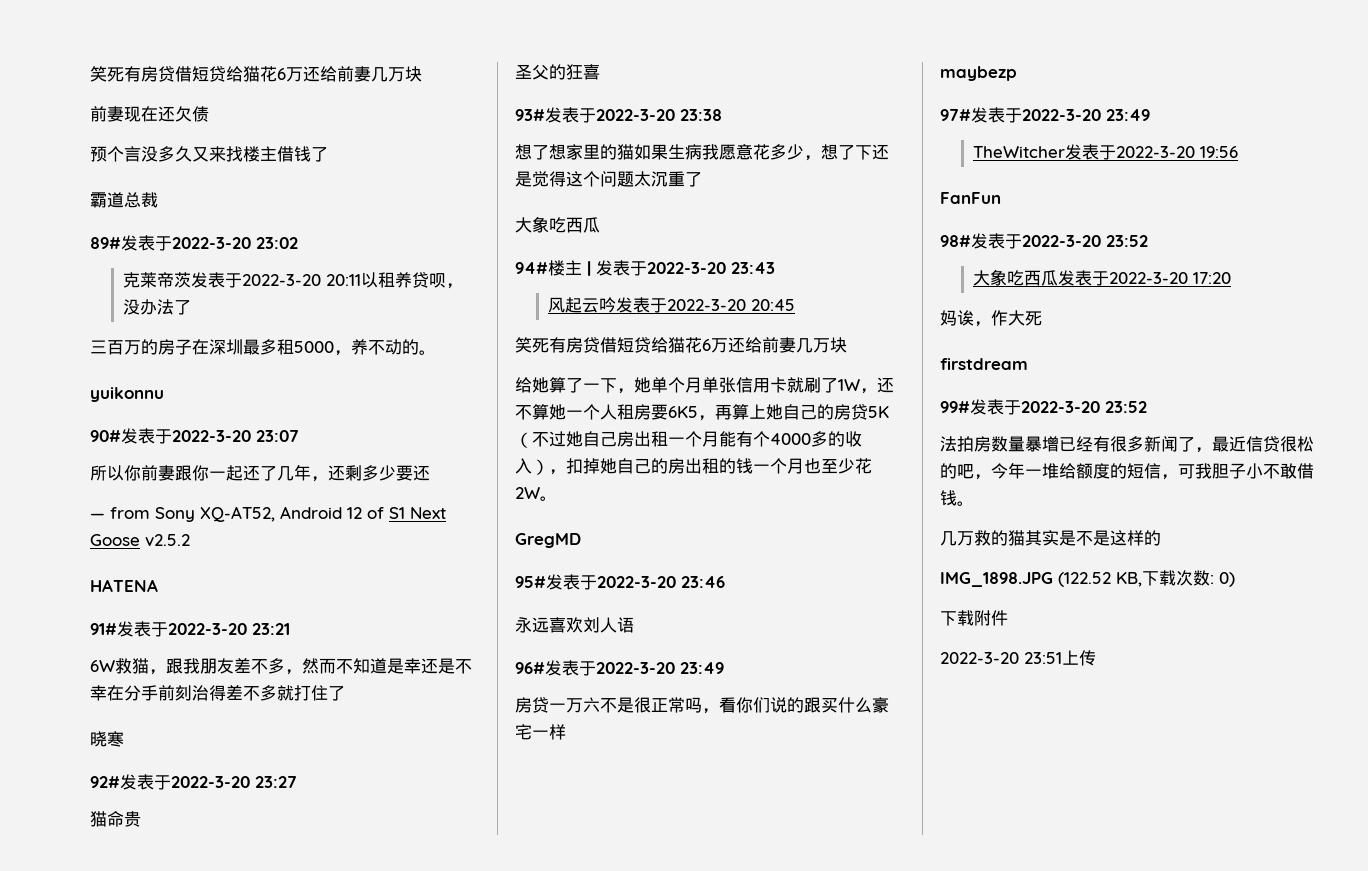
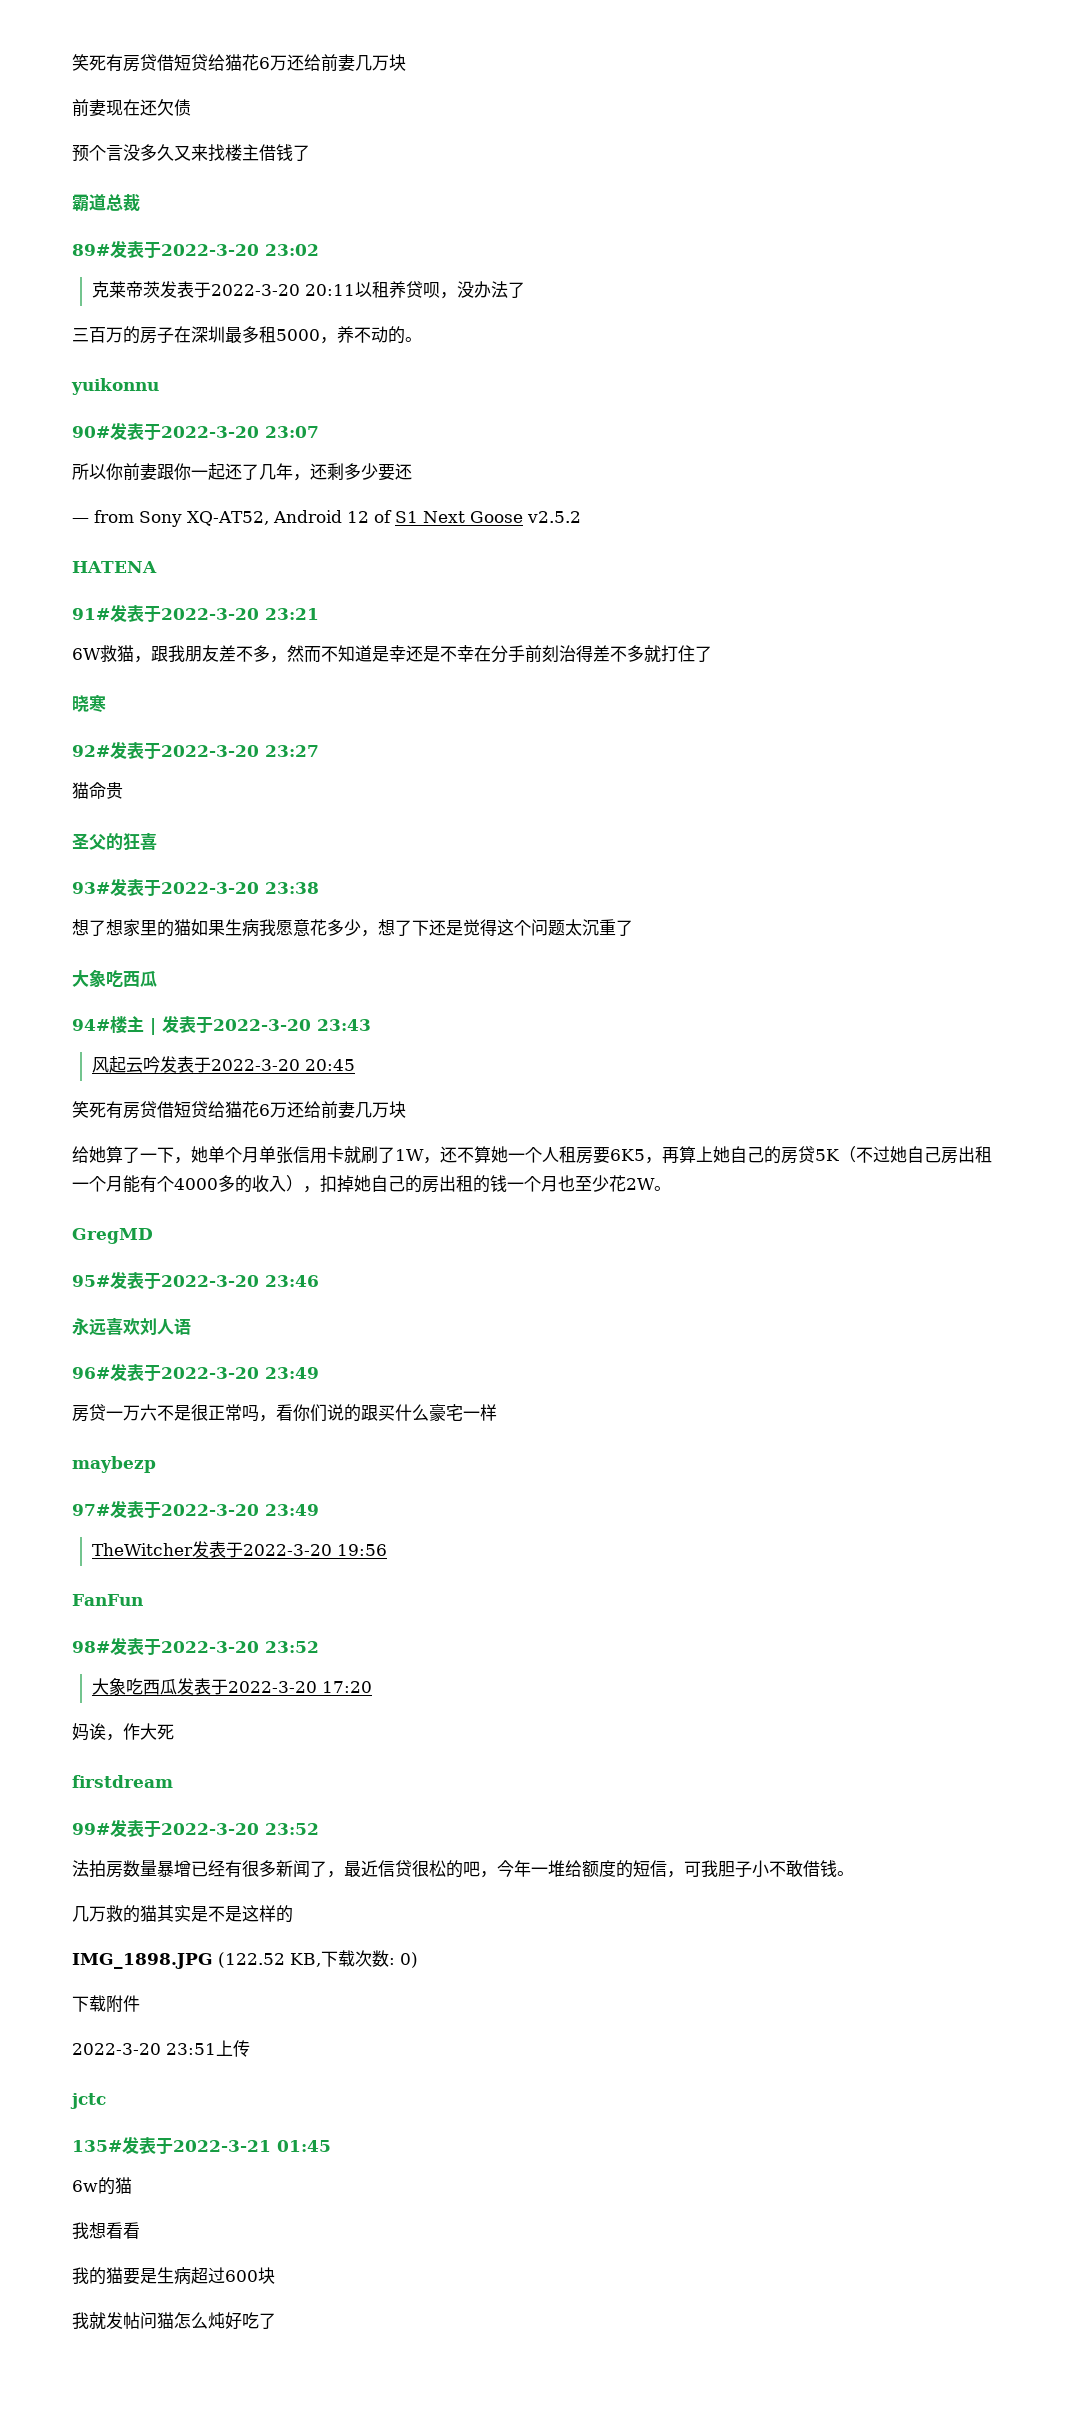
+ jctc
+ 135#发表于2022-3-21 01:45
+ 6w的猫
+ 我想看看
+ 我的猫要是生病超过600块
+ 我就发帖问猫怎么炖好吃了

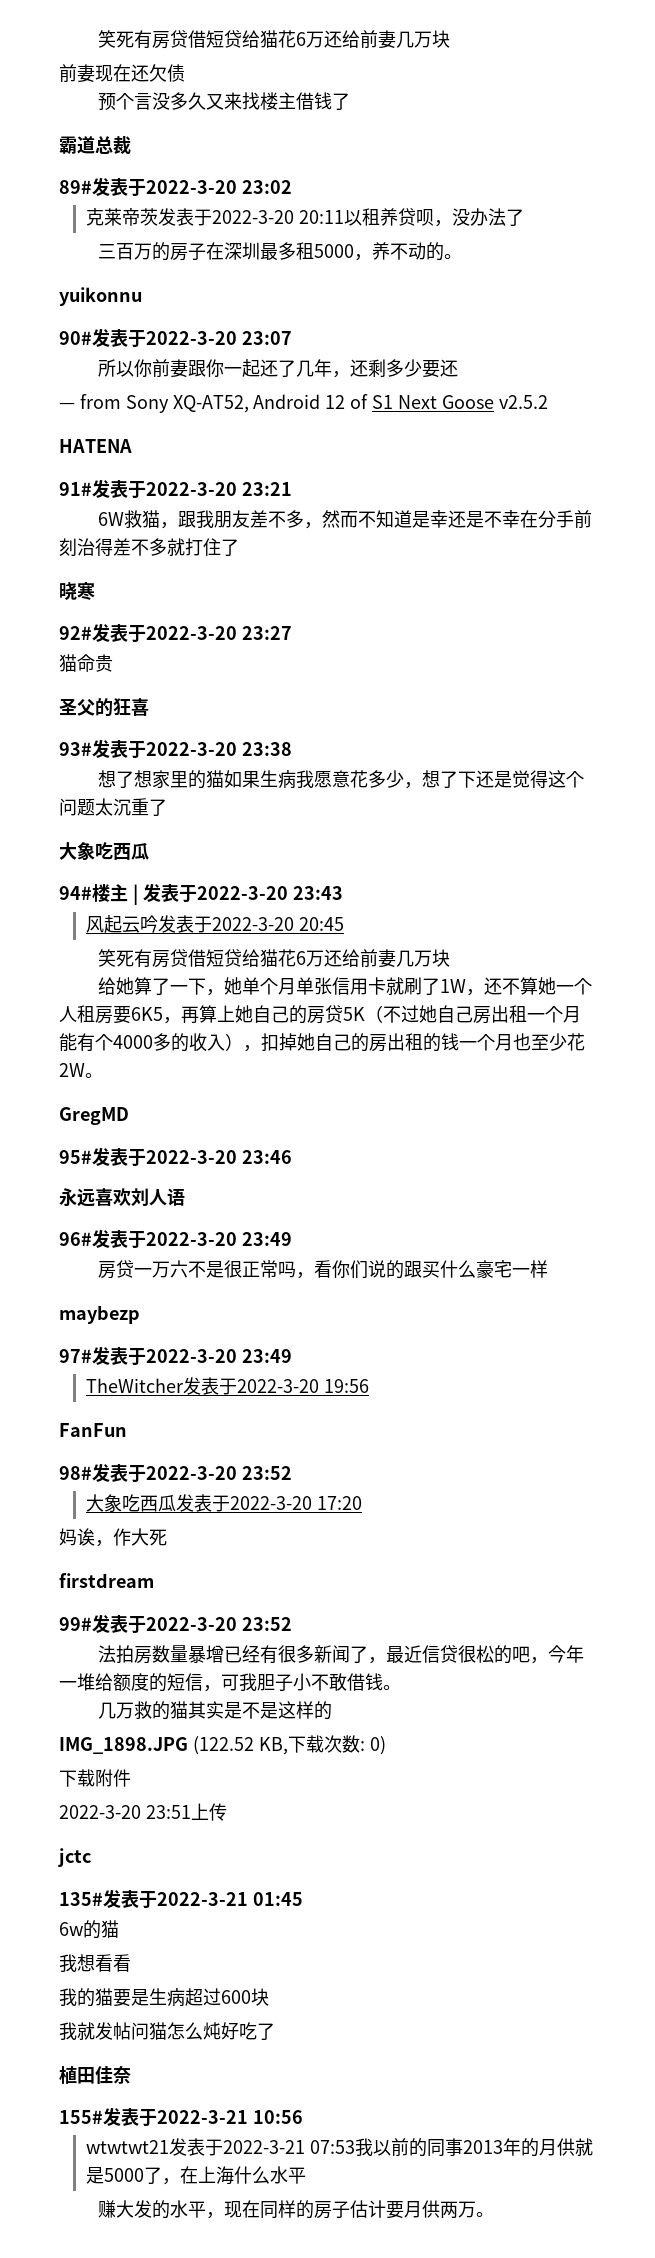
+ 植田佳奈
+ 155#发表于2022-3-21 10:56
+ wtwtwt21发表于2022-3-21 07:53我以前的同事2013年的月供就是5000了，在上海什么水平
+ 赚大发的水平，现在同样的房子估计要月供两万。

